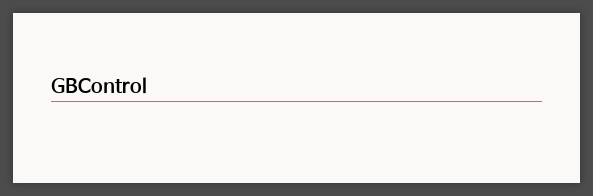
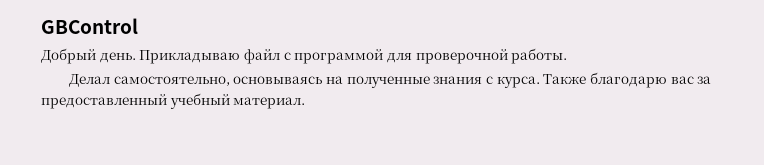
+ Добрый день. Прикладываю файл с программой для проверочной работы.
+ Делал самостоятельно, основываясь на полученные знания с курса. Также благодарю вас за предоставленный учебный материал.

